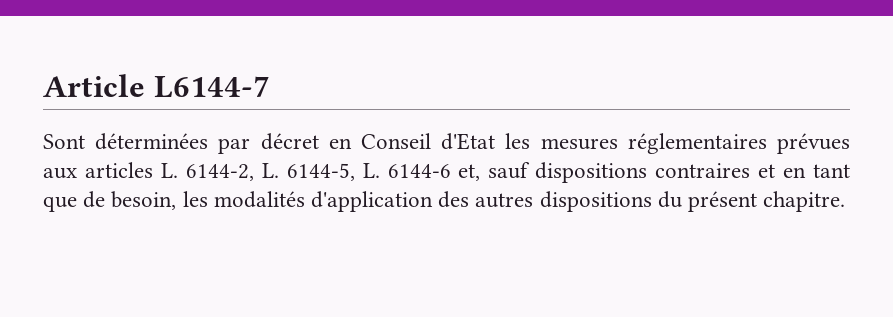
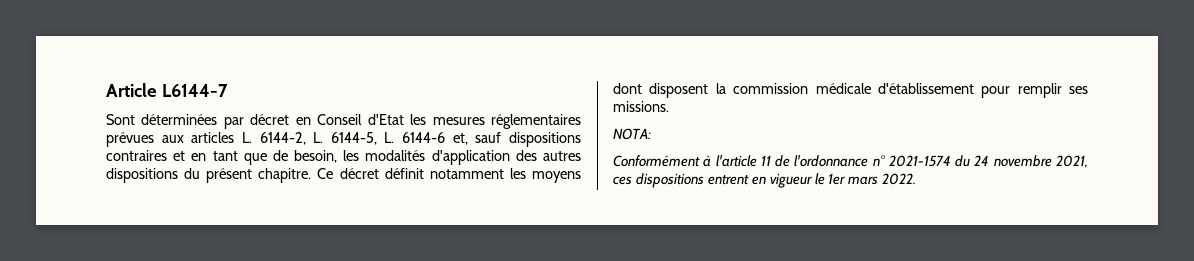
+ Ce décret définit notamment les moyens dont disposent la commission médicale d'établissement pour remplir ses missions.
+ NOTA:
+ Conformément à l'article 11 de l'ordonnance n° 2021-1574 du 24 novembre 2021, ces dispositions entrent en vigueur le 1er mars 2022.

